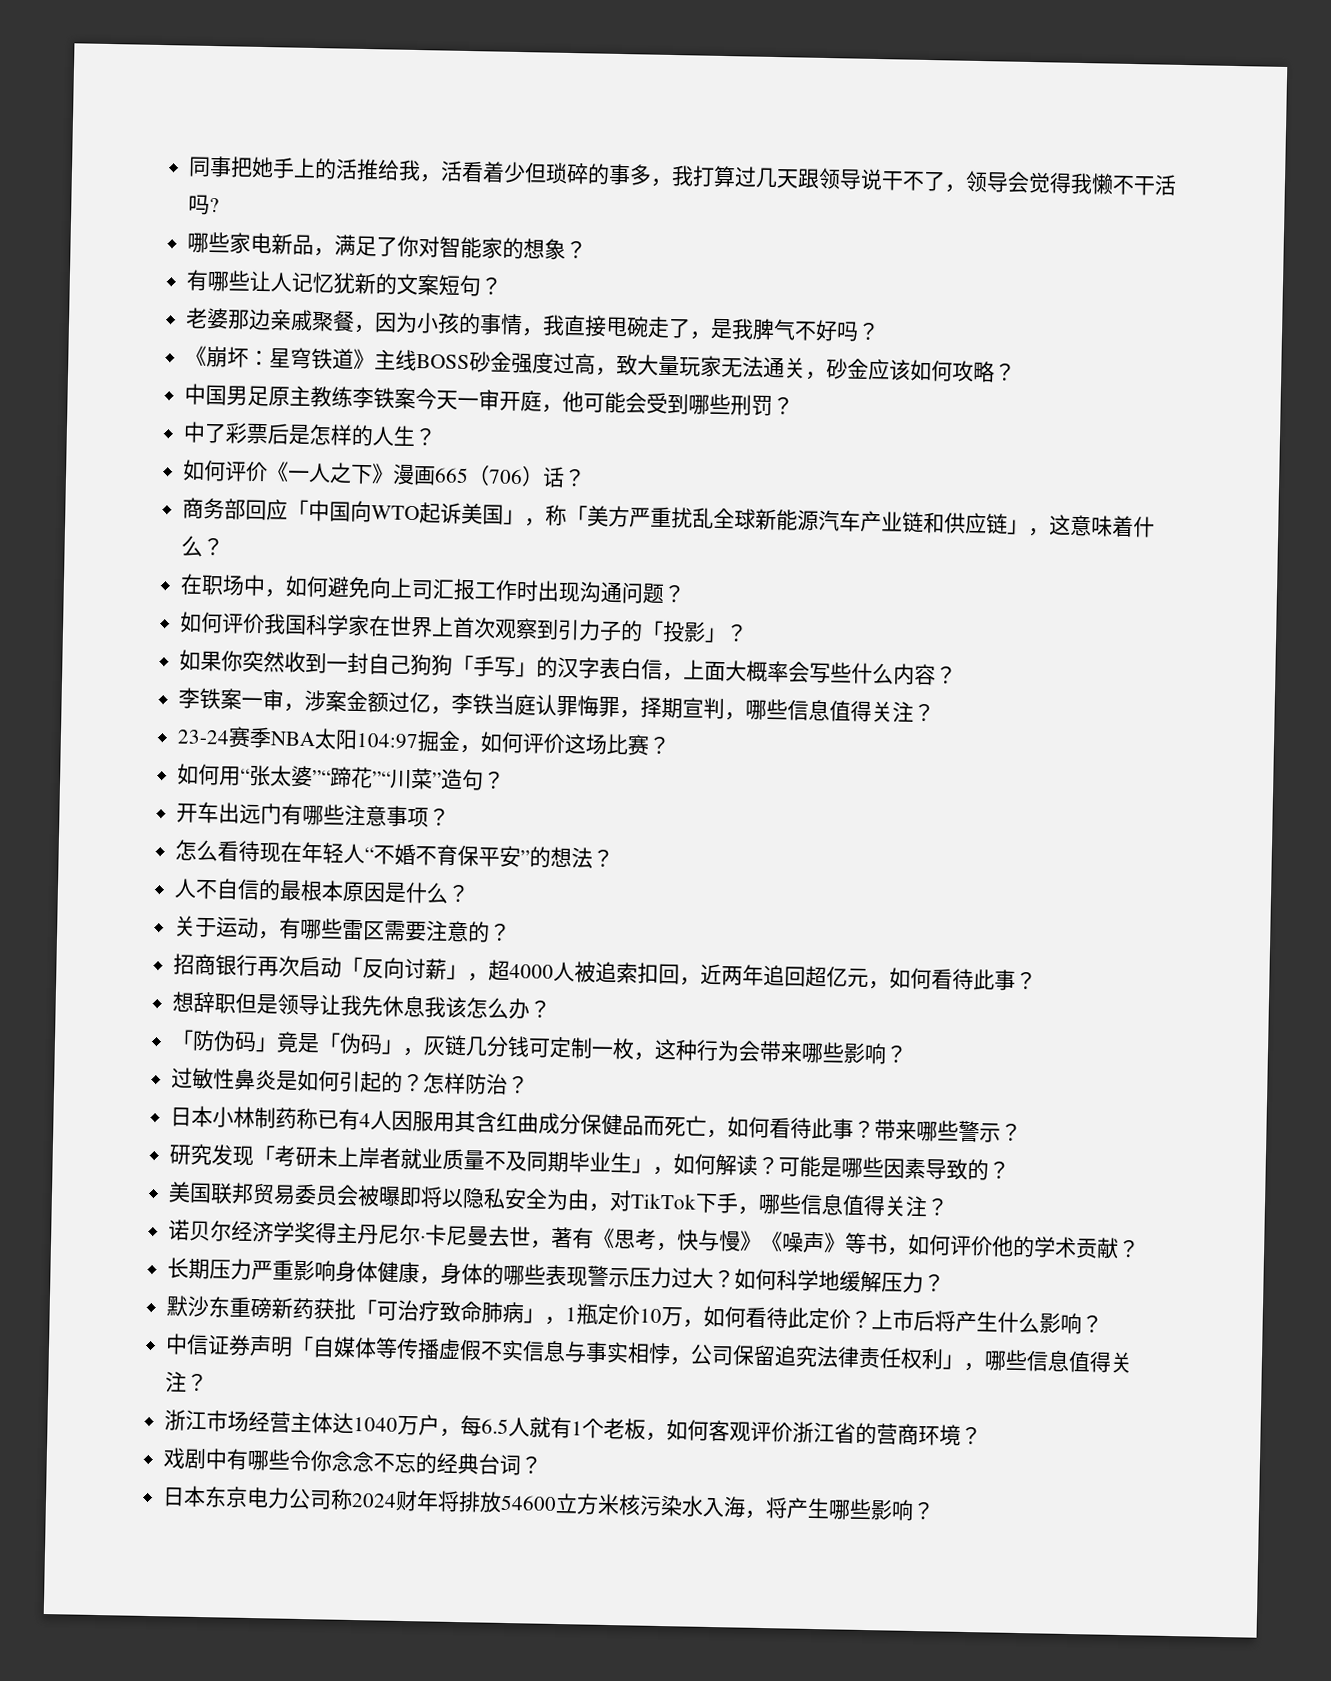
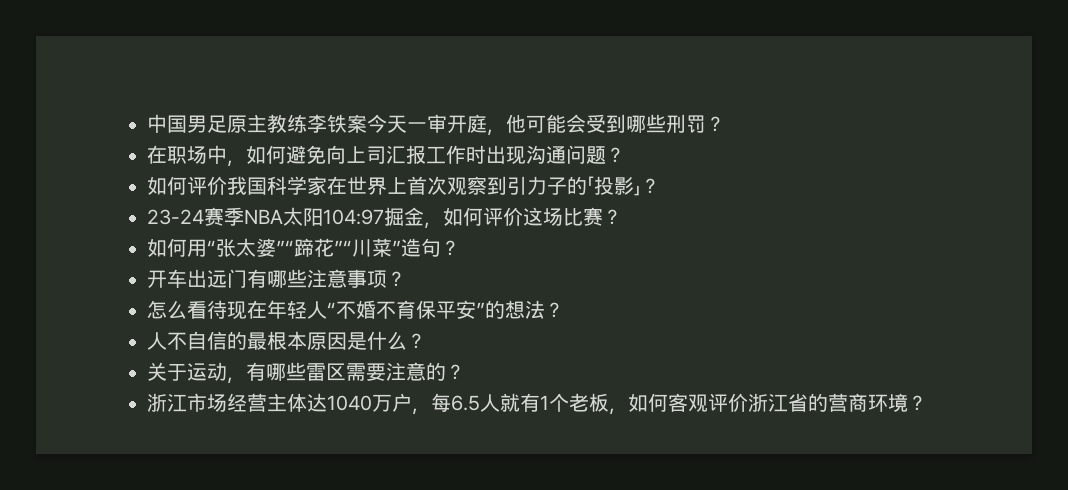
- 同事把她手上的活推给我，活看着少但琐碎的事多，我打算过几天跟领导说干不了，领导会觉得我懒不干活吗?
- 哪些家电新品，满足了你对智能家的想象？
- 有哪些让人记忆犹新的文案短句？
- 老婆那边亲戚聚餐，因为小孩的事情，我直接甩碗走了，是我脾气不好吗？
- 《崩坏：星穹铁道》主线BOSS砂金强度过高，致大量玩家无法通关，砂金应该如何攻略？
- 中了彩票后是怎样的人生？
- 如何评价《一人之下》漫画665（706）话？
- 商务部回应「中国向WTO起诉美国」，称「美方严重扰乱全球新能源汽车产业链和供应链」，这意味着什么？
- 如果你突然收到一封自己狗狗「手写」的汉字表白信，上面大概率会写些什么内容？
- 李铁案一审，涉案金额过亿，李铁当庭认罪悔罪，择期宣判，哪些信息值得关注？
- 招商银行再次启动「反向讨薪」，超4000人被追索扣回，近两年追回超亿元，如何看待此事？
- 想辞职但是领导让我先休息我该怎么办？
- 「防伪码」竟是「伪码」，灰链几分钱可定制一枚，这种行为会带来哪些影响？
- 过敏性鼻炎是如何引起的？怎样防治？
- 日本小林制药称已有4人因服用其含红曲成分保健品而死亡，如何看待此事？带来哪些警示？
- 研究发现「考研未上岸者就业质量不及同期毕业生」，如何解读？可能是哪些因素导致的？
- 美国联邦贸易委员会被曝即将以隐私安全为由，对TikTok下手，哪些信息值得关注？
- 诺贝尔经济学奖得主丹尼尔·卡尼曼去世，著有《思考，快与慢》《噪声》等书，如何评价他的学术贡献？
- 长期压力严重影响身体健康，身体的哪些表现警示压力过大？如何科学地缓解压力？
- 默沙东重磅新药获批「可治疗致命肺病」，1瓶定价10万，如何看待此定价？上市后将产生什么影响？
- 中信证券声明「自媒体等传播虚假不实信息与事实相悖，公司保留追究法律责任权利」，哪些信息值得关注？
- 戏剧中有哪些令你念念不忘的经典台词？
- 日本东京电力公司称2024财年将排放54600立方米核污染水入海，将产生哪些影响？

